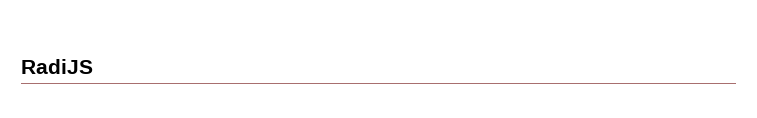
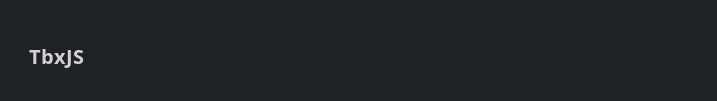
- RadiJS
+ TbxJS

